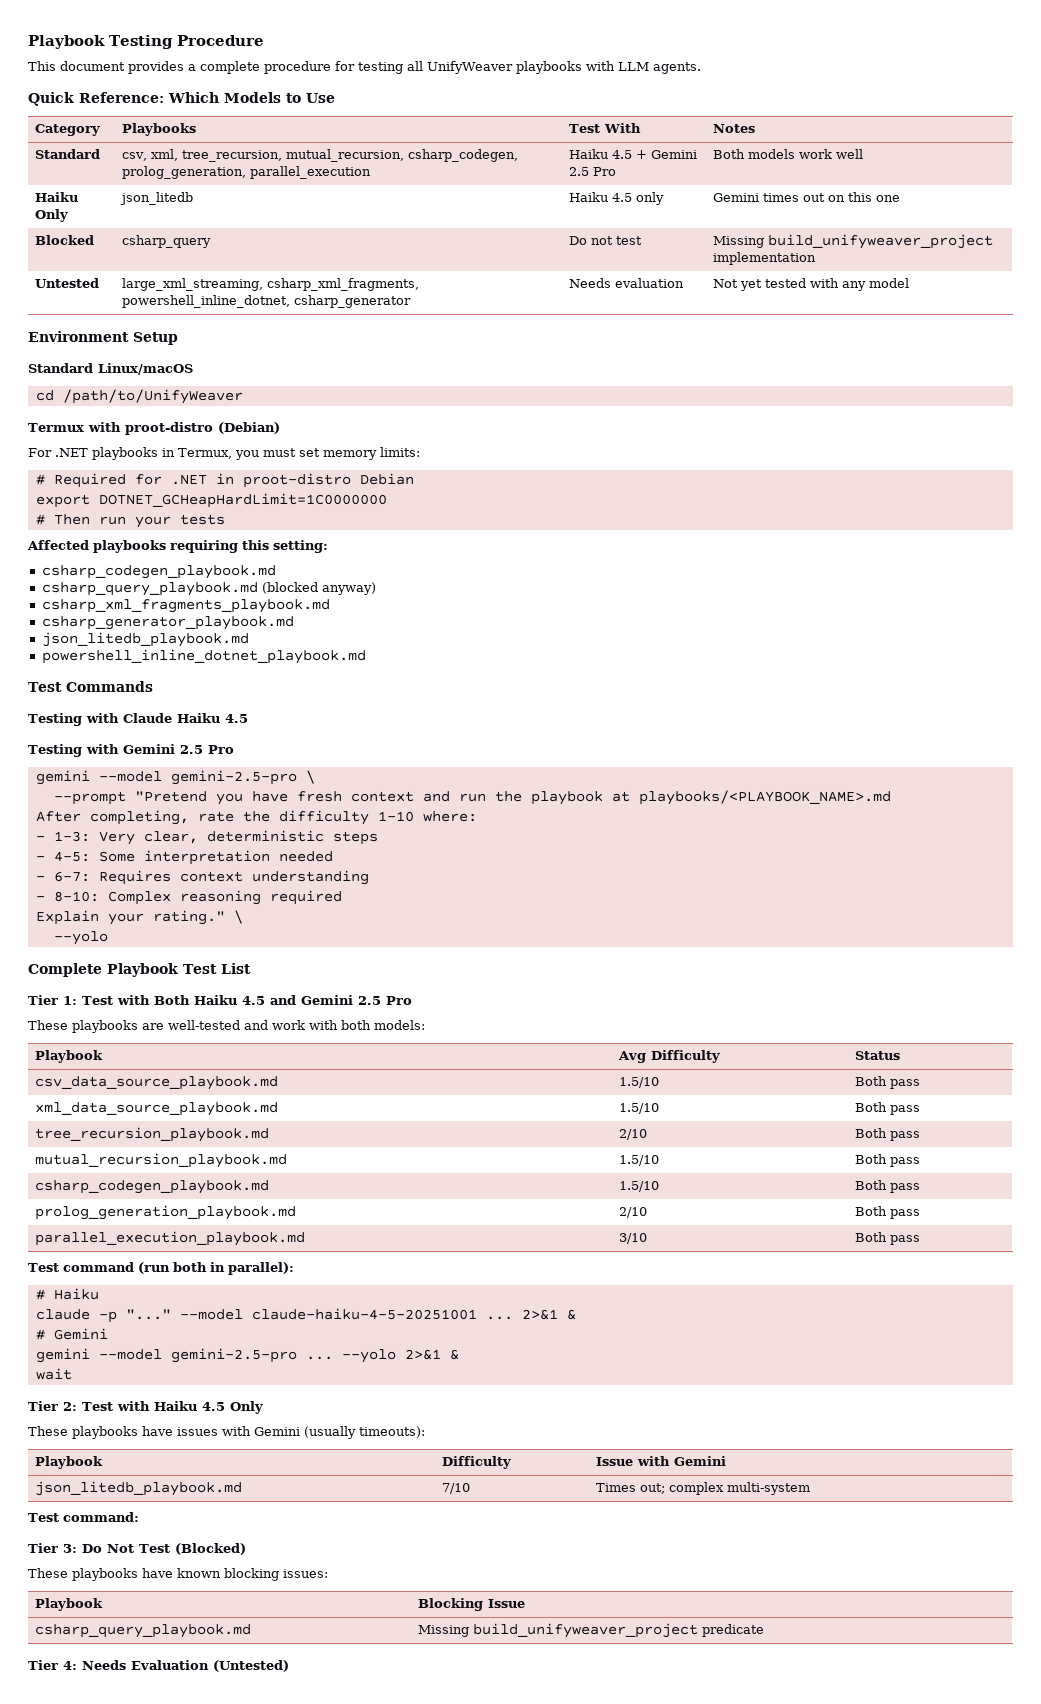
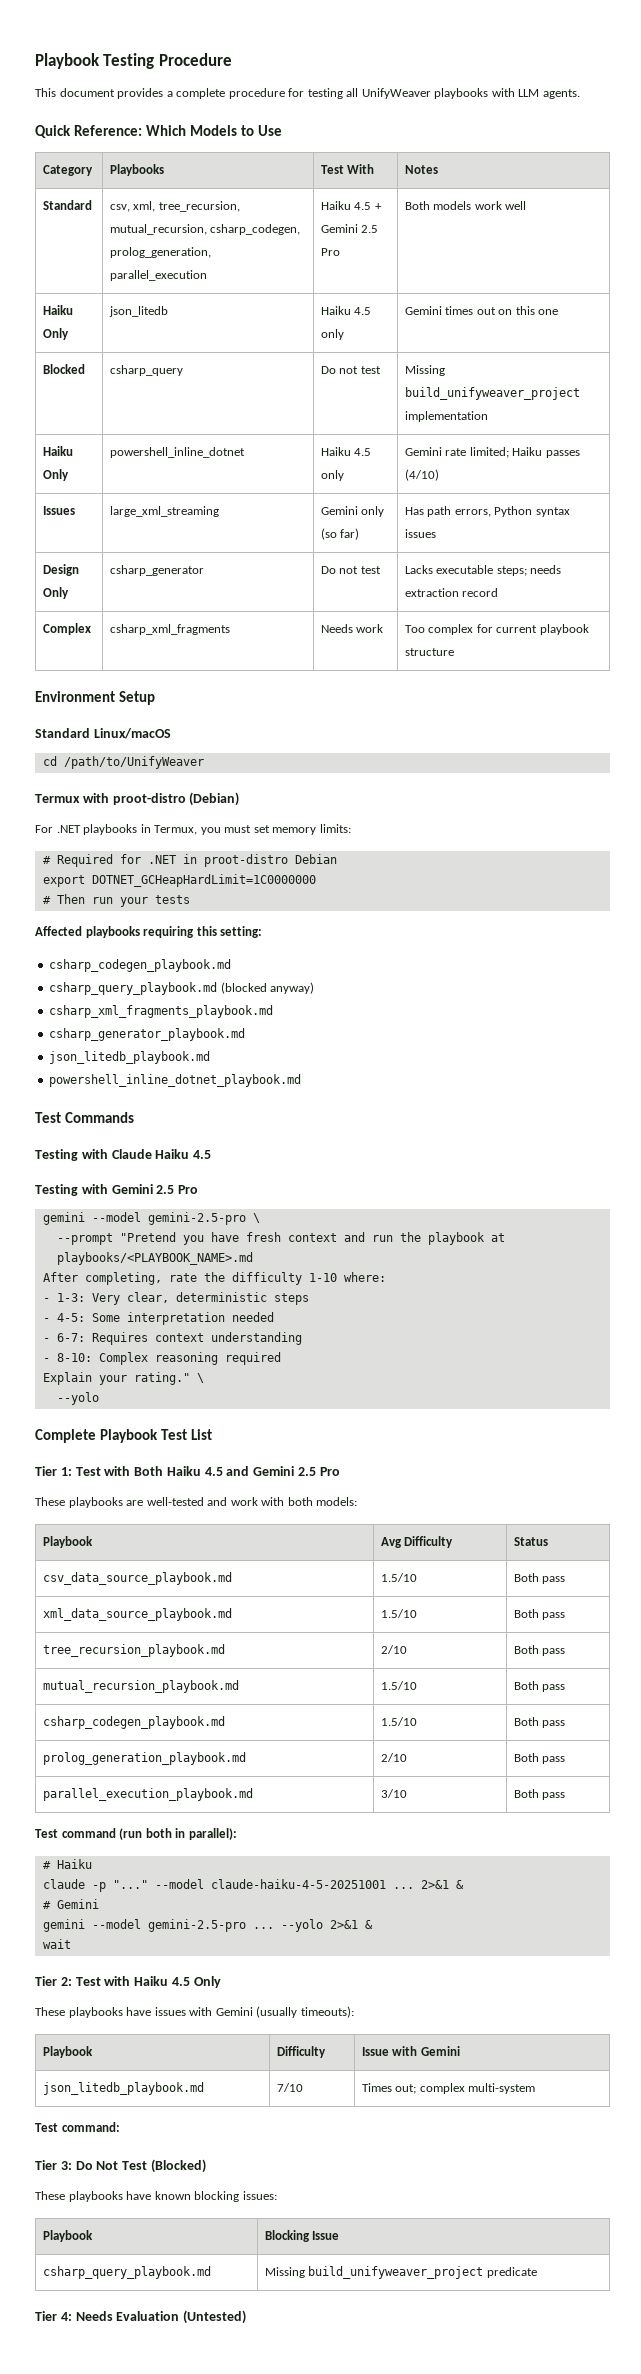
- Untested | large_xml_streaming, csharp_xml_fragments, powershell_inline_dotnet, csharp_generator | Needs evaluation | Not yet tested with any model
+ Haiku Only | powershell_inline_dotnet | Haiku 4.5 only | Gemini rate limited; Haiku passes (4/10)
+ Issues | large_xml_streaming | Gemini only (so far) | Has path errors, Python syntax issues
+ Design Only | csharp_generator | Do not test | Lacks executable steps; needs extraction record
+ Complex | csharp_xml_fragments | Needs work | Too complex for current playbook structure

